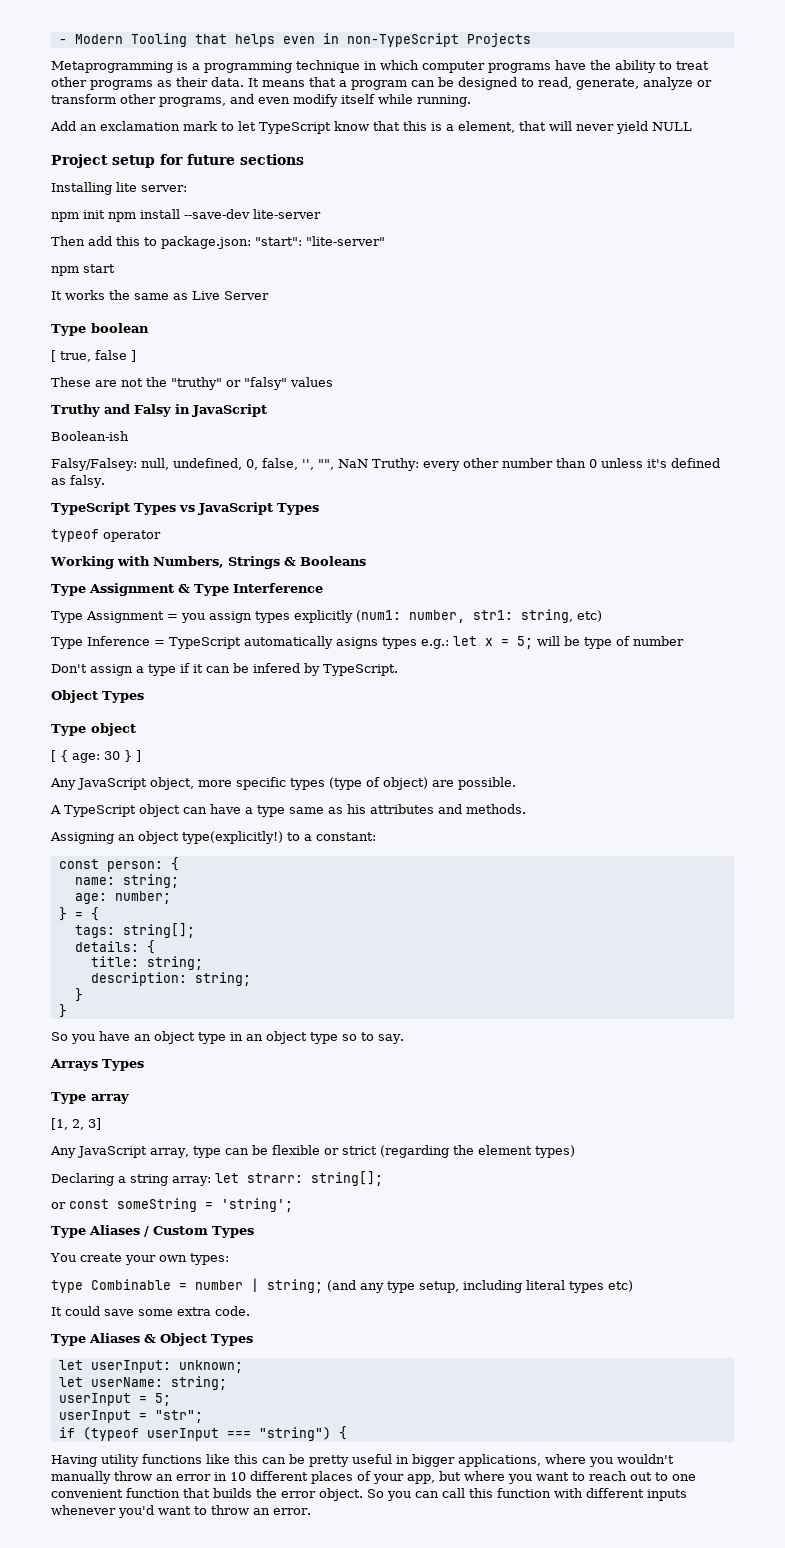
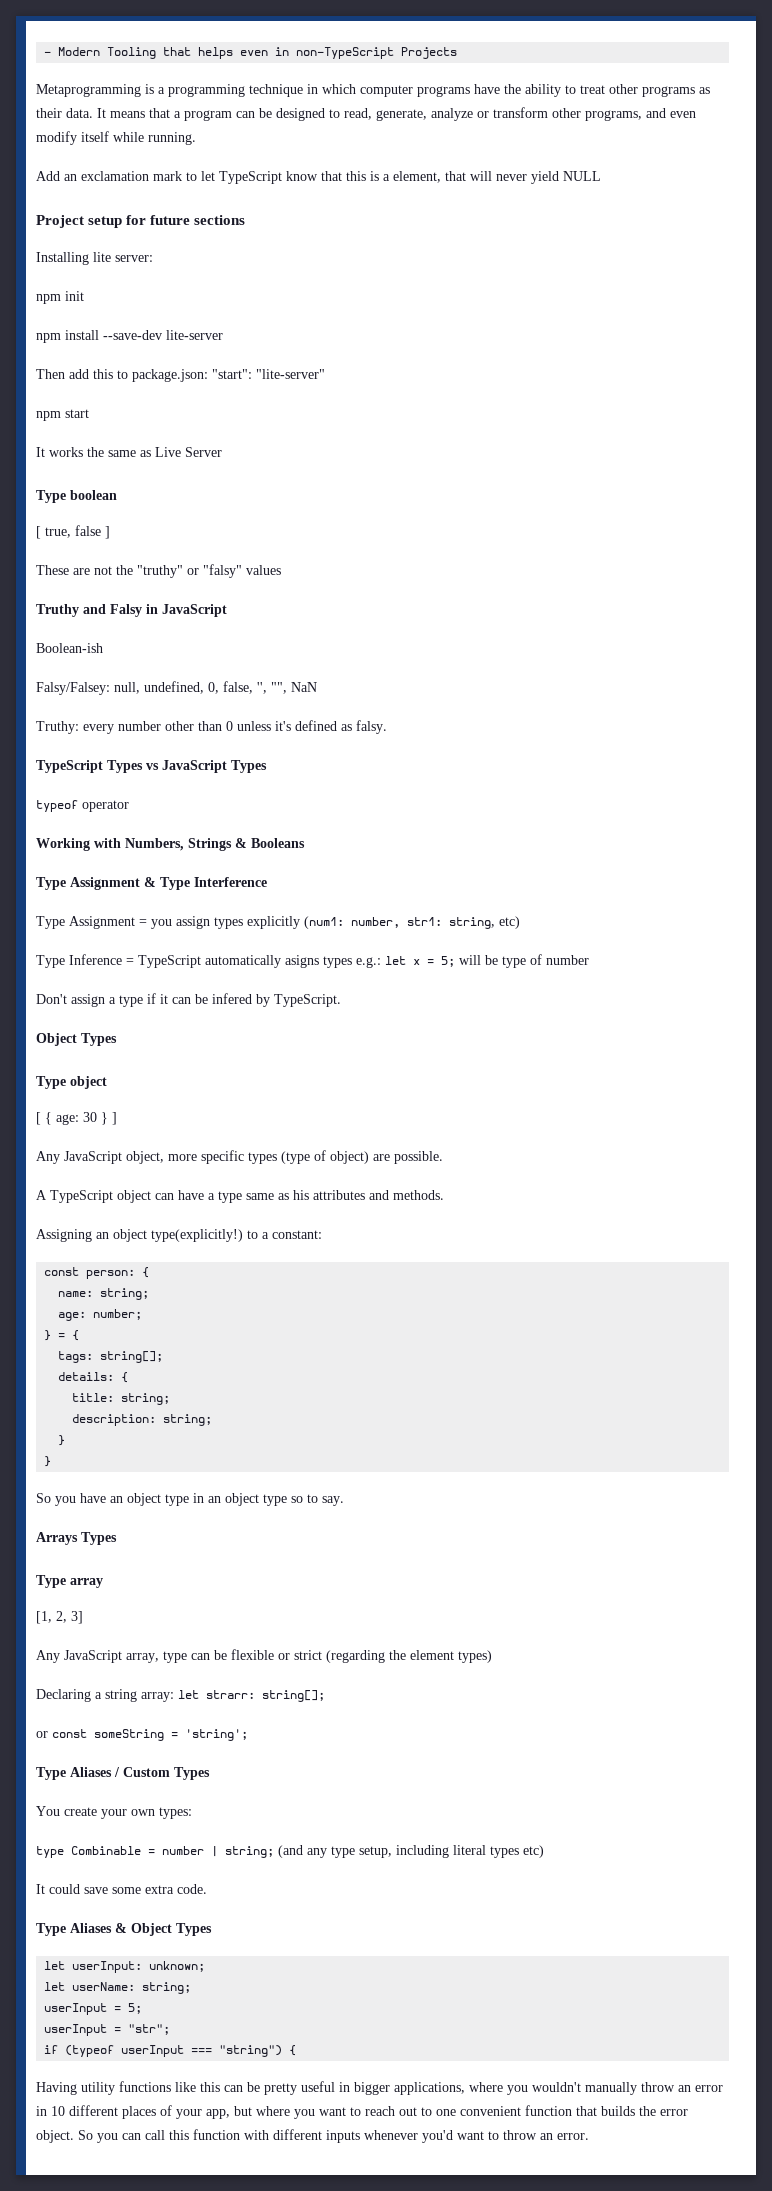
- npm init npm install --save-dev lite-server
+ npm init
+ npm install --save-dev lite-server
- Falsy/Falsey: null, undefined, 0, false, '', "", NaN Truthy: every other number than 0 unless it's defined as falsy.
+ Falsy/Falsey: null, undefined, 0, false, '', "", NaN
+ Truthy: every number other than 0 unless it's defined as falsy.

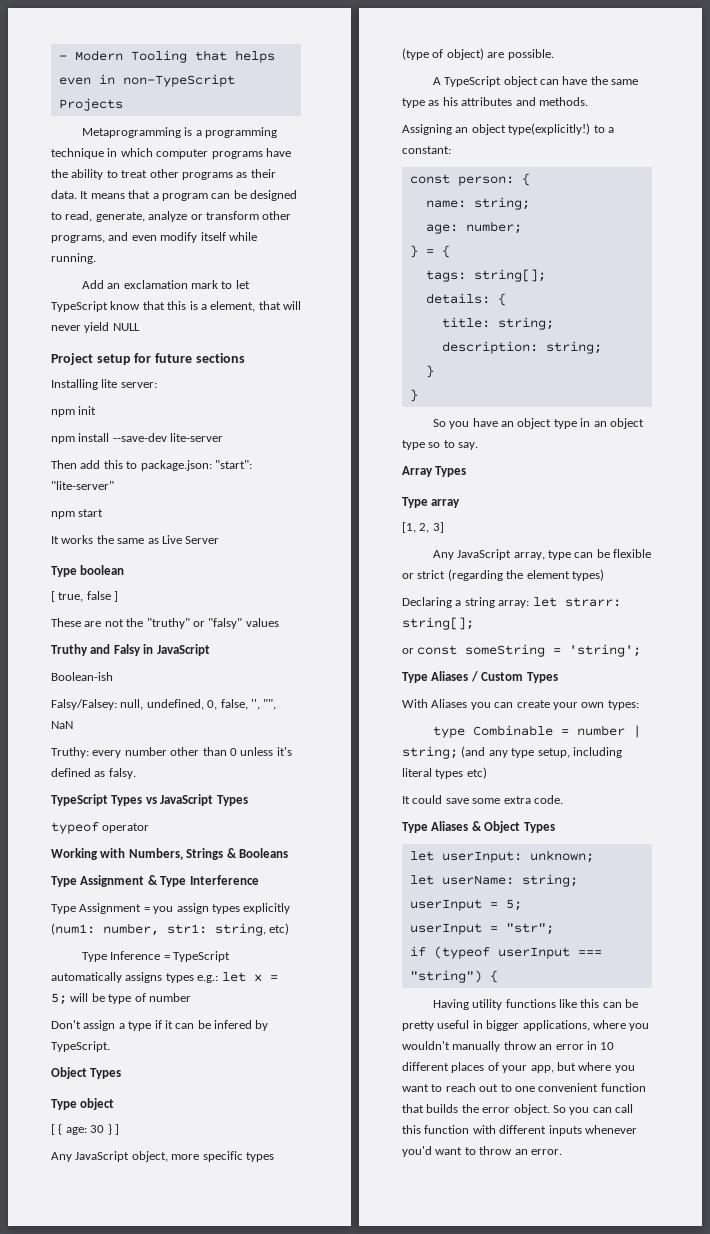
- Type Inference = TypeScript automatically asigns types e.g.: let x = 5; will be type of number
+ Type Inference = TypeScript automatically assigns types e.g.: let x = 5; will be type of number
- A TypeScript object can have a type same as his attributes and methods.
+ A TypeScript object can have the same type as his attributes and methods.
- Arrays Types
+ Array Types
- You create your own types:
+ With Aliases you can create your own types:

